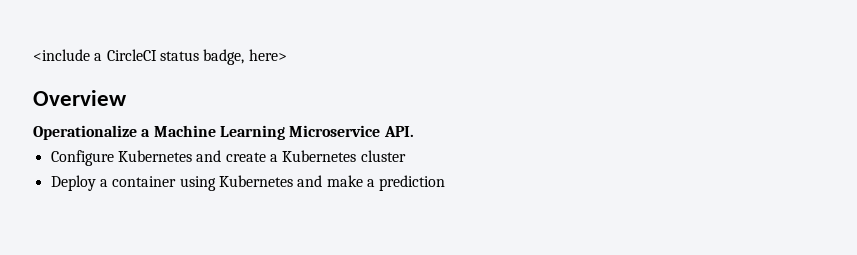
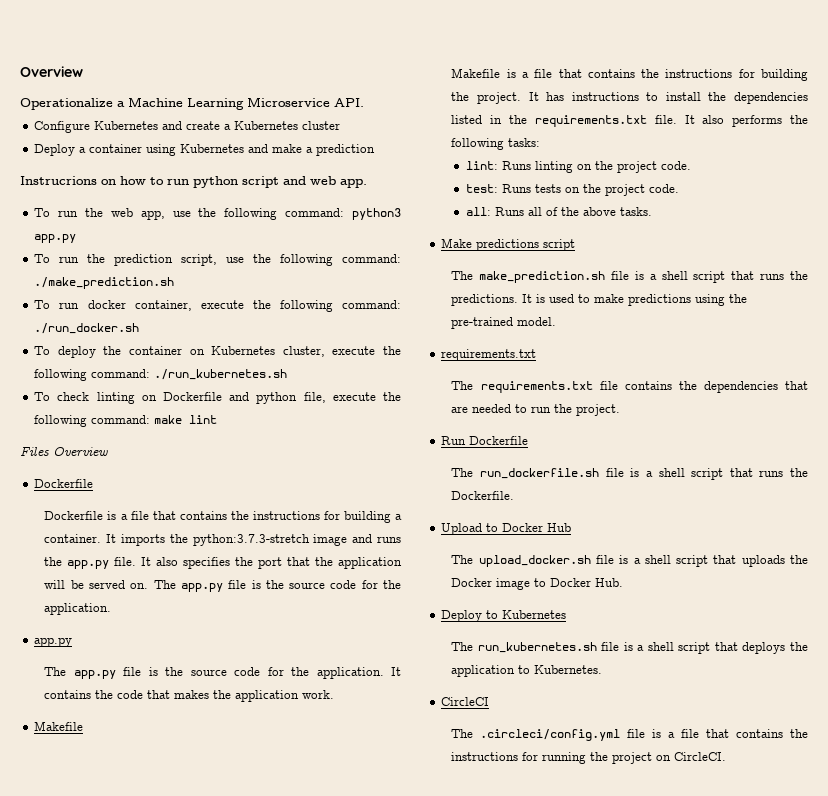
- <include a CircleCI status badge, here>
+ Instrucrions on how to run python script and web app.
+ To run the web app, use the following command: python3 app.py
+ To run the prediction script, use the following command: ./make_prediction.sh
+ To run docker container, execute the following command: ./run_docker.sh
+ To deploy the container on Kubernetes cluster, execute the following command: ./run_kubernetes.sh
+ To check linting on Dockerfile and python file, execute the following command: make lint
+ Files Overview
+ Dockerfile
+ Dockerfile is a file that contains the instructions for building a container. It imports the python:3.7.3-stretch image and runs the app.py file. It also specifies the port that the application will be served on. The app.py file is the source code for the application.
+ app.py
+ The app.py file is the source code for the application. It contains the code that makes the application work.
+ Makefile
+ Makefile is a file that contains the instructions for building the project. It has instructions to install the dependencies listed in the requirements.txt file. It also performs the following tasks:
+ lint: Runs linting on the project code.
+ test: Runs tests on the project code.
+ all: Runs all of the above tasks.
+ Make predictions script
+ The make_prediction.sh file is a shell script that runs the predictions. It is used to make predictions using the pre-trained model.
+ requirements.txt
+ The requirements.txt file contains the dependencies that are needed to run the project.
+ Run Dockerfile
+ The run_dockerfile.sh file is a shell script that runs the Dockerfile.
+ Upload to Docker Hub
+ The upload_docker.sh file is a shell script that uploads the Docker image to Docker Hub.
+ Deploy to Kubernetes
+ The run_kubernetes.sh file is a shell script that deploys the application to Kubernetes.
+ CircleCI
+ The .circleci/config.yml file is a file that contains the instructions for running the project on CircleCI.

